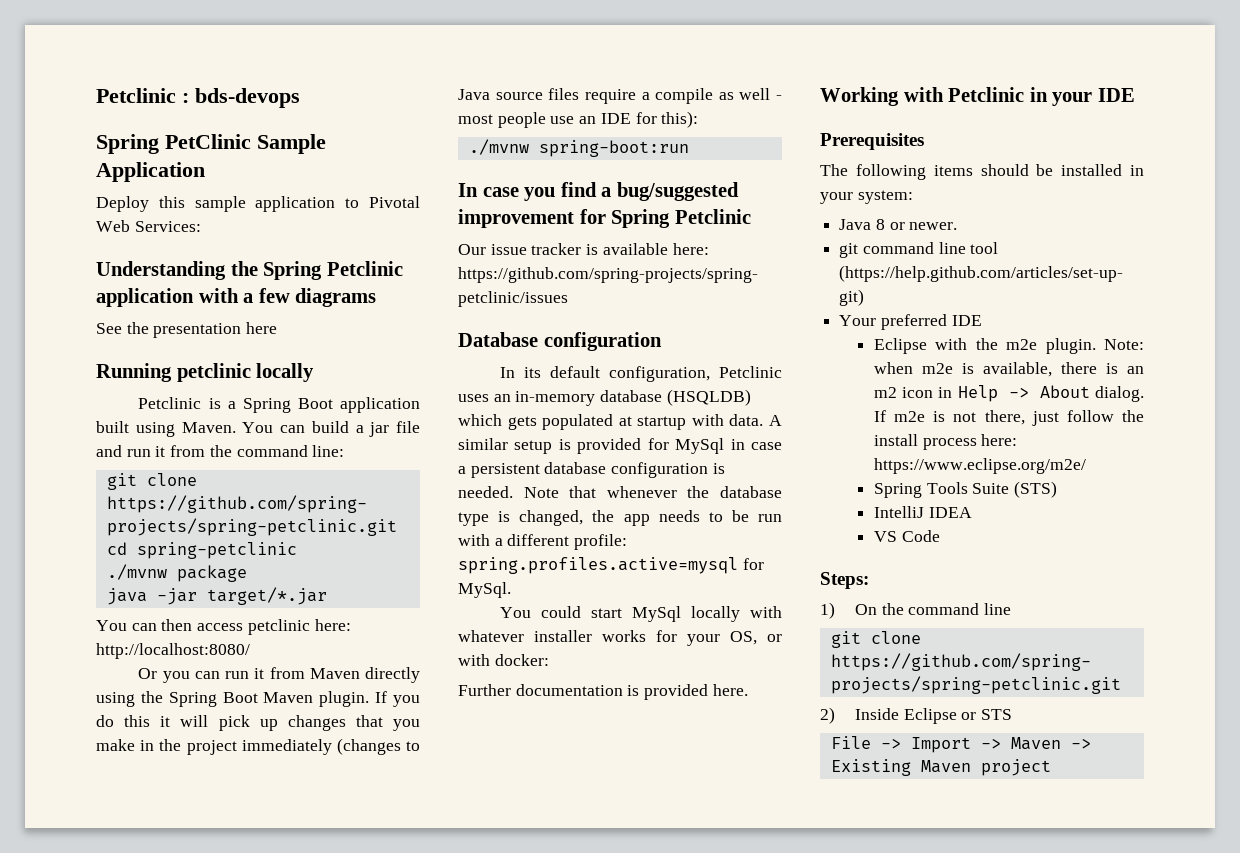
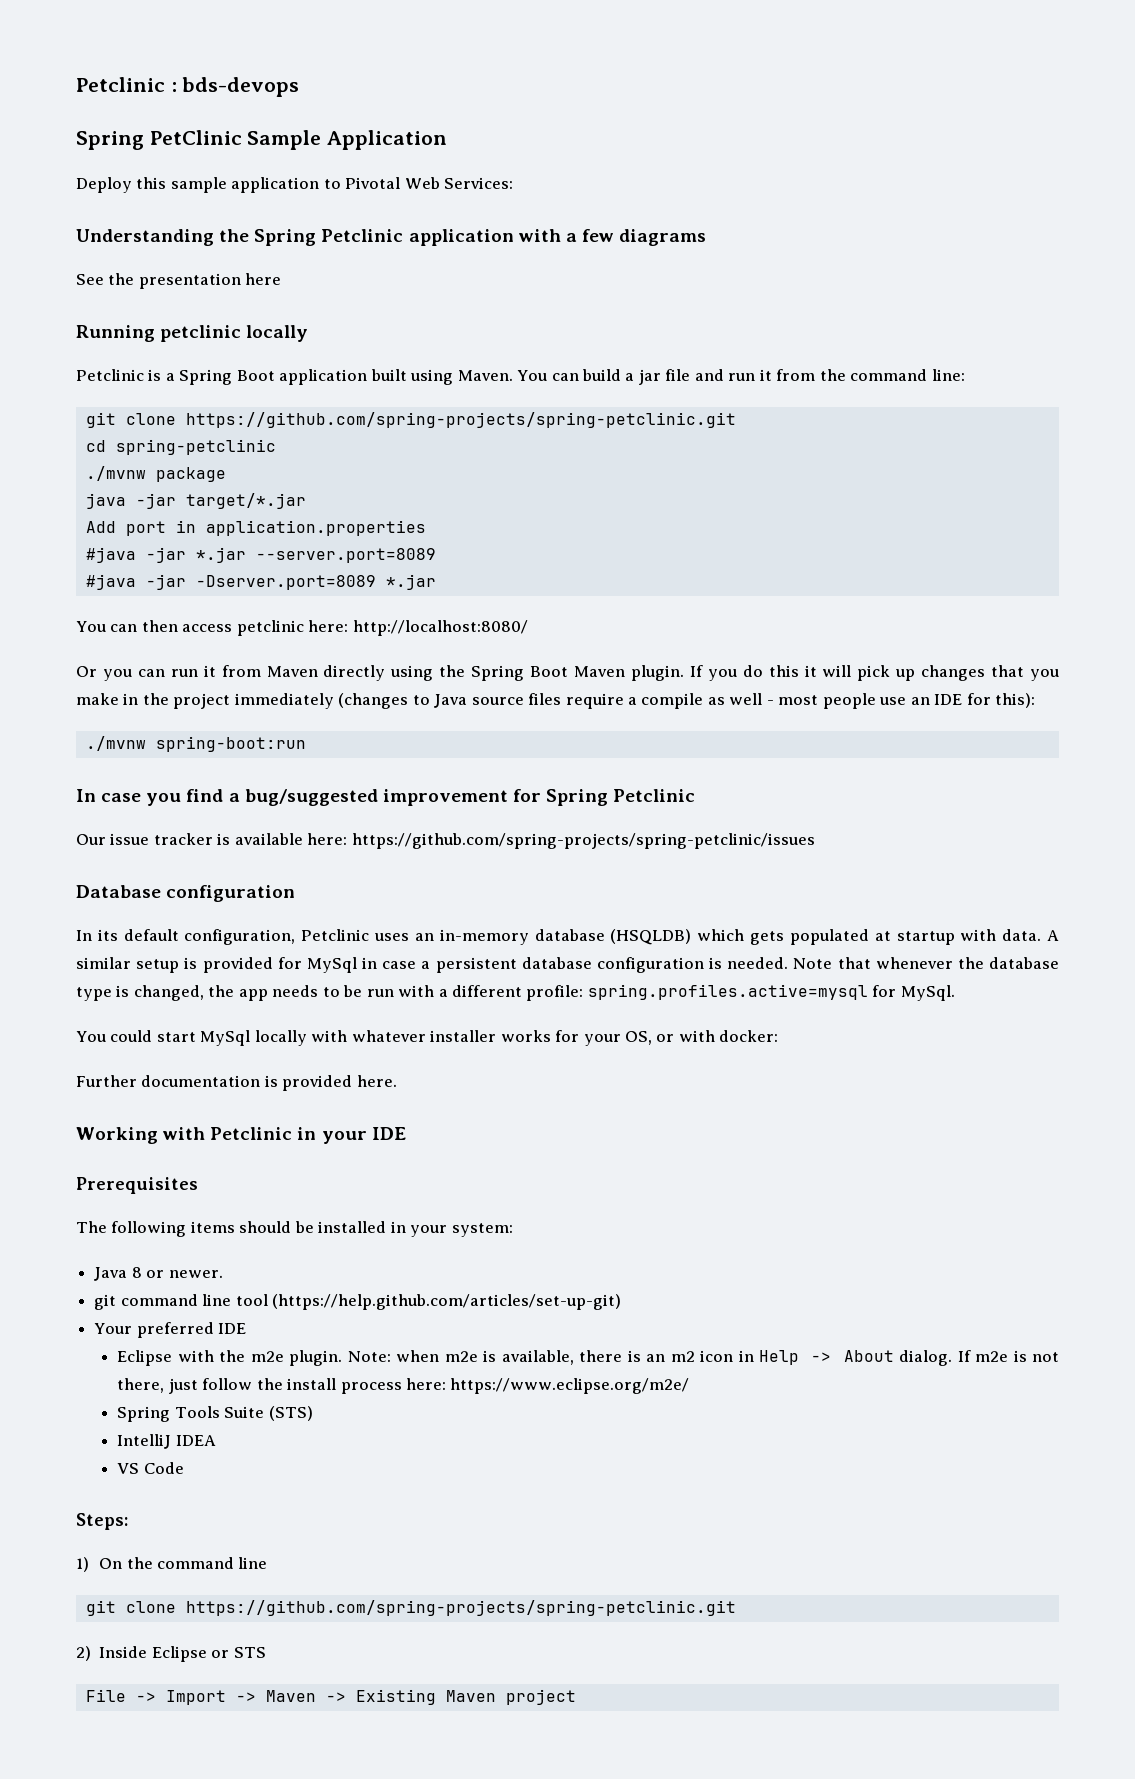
+ Add port in application.properties
+ #java -jar *.jar --server.port=8089
+ #java -jar -Dserver.port=8089 *.jar

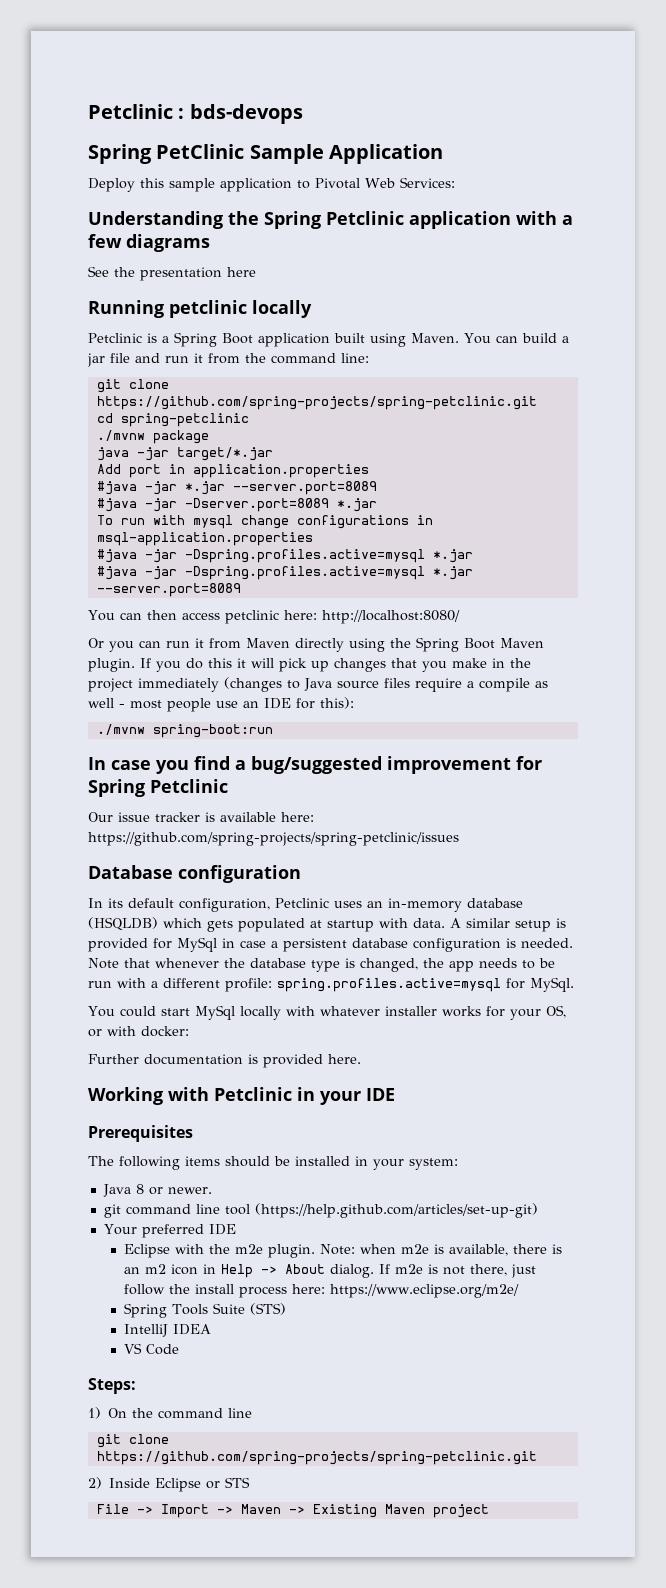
+ To run with mysql change configurations in msql-application.properties
+ #java -jar -Dspring.profiles.active=mysql *.jar
+ #java -jar -Dspring.profiles.active=mysql *.jar --server.port=8089

